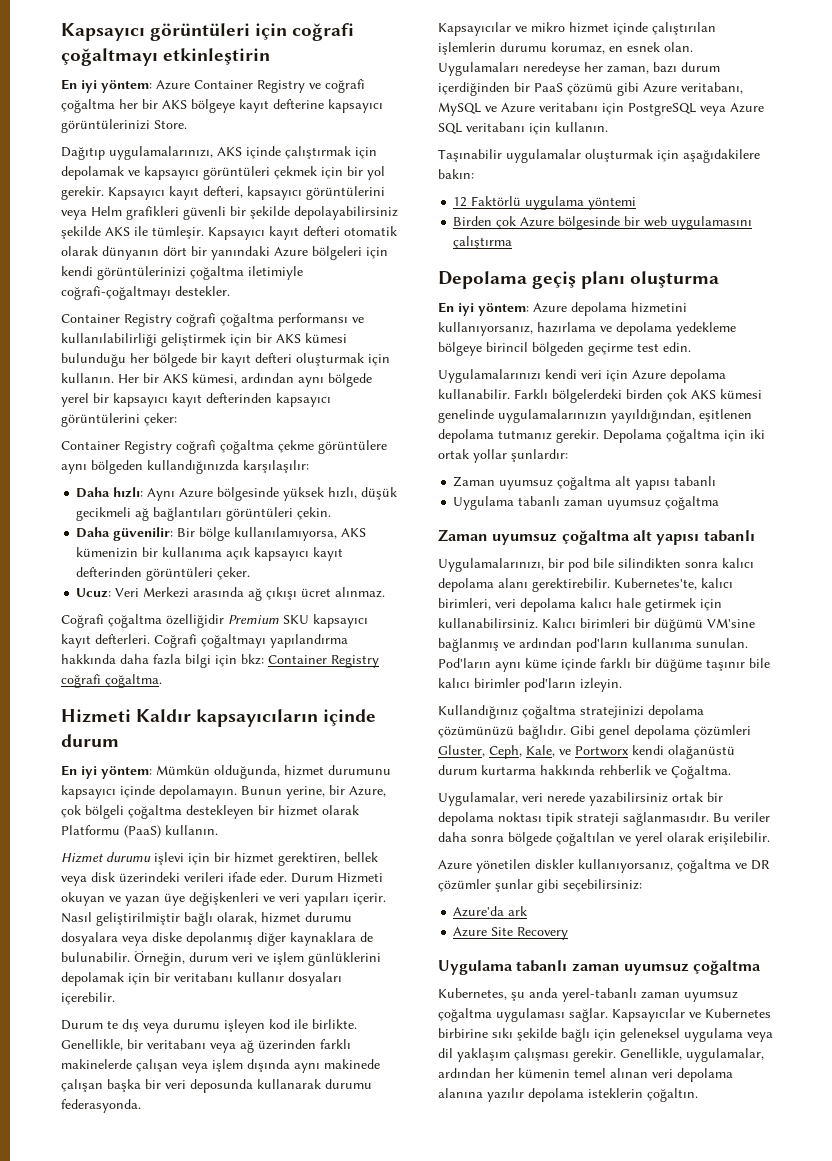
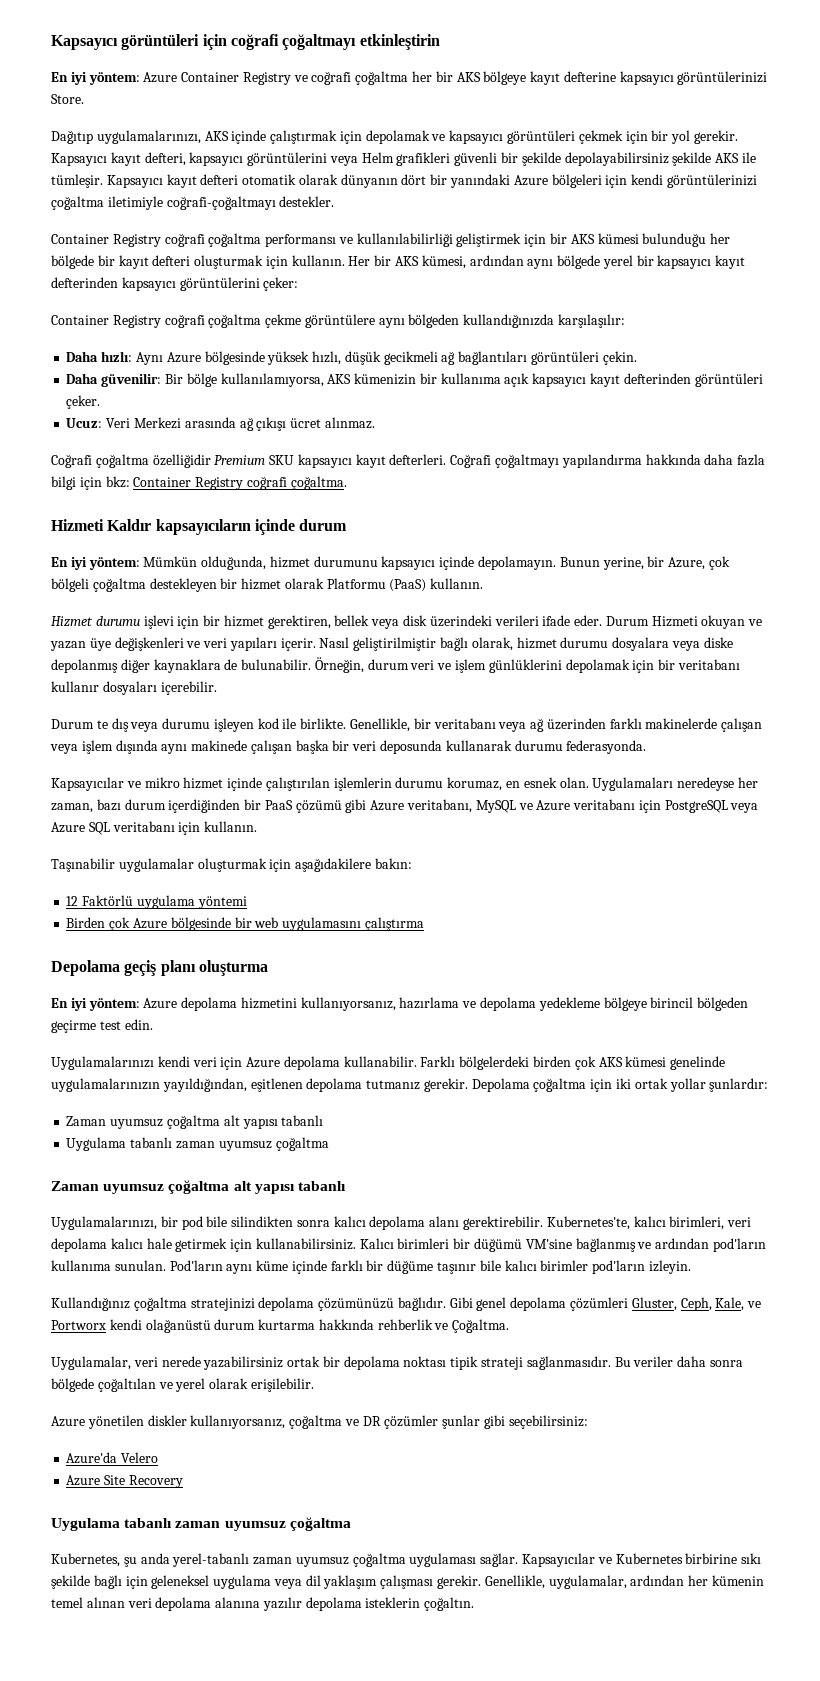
- Azure'da ark
+ Azure'da Velero

